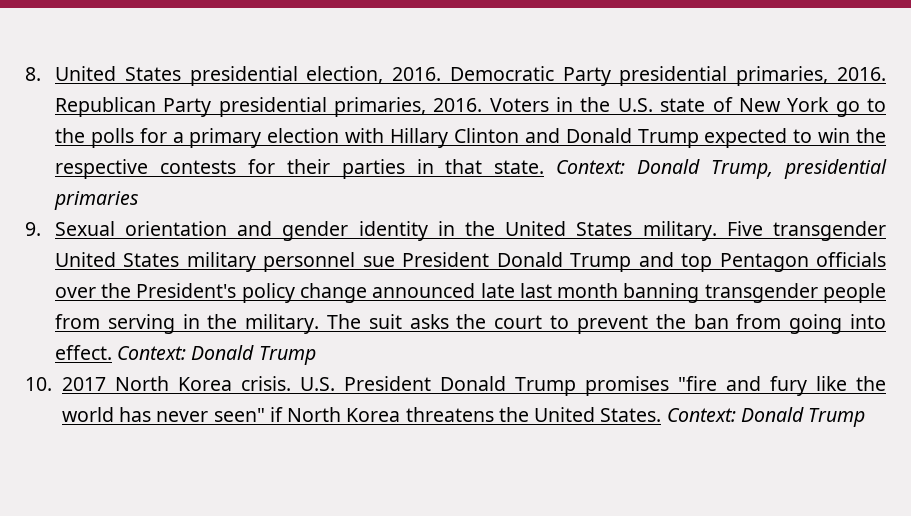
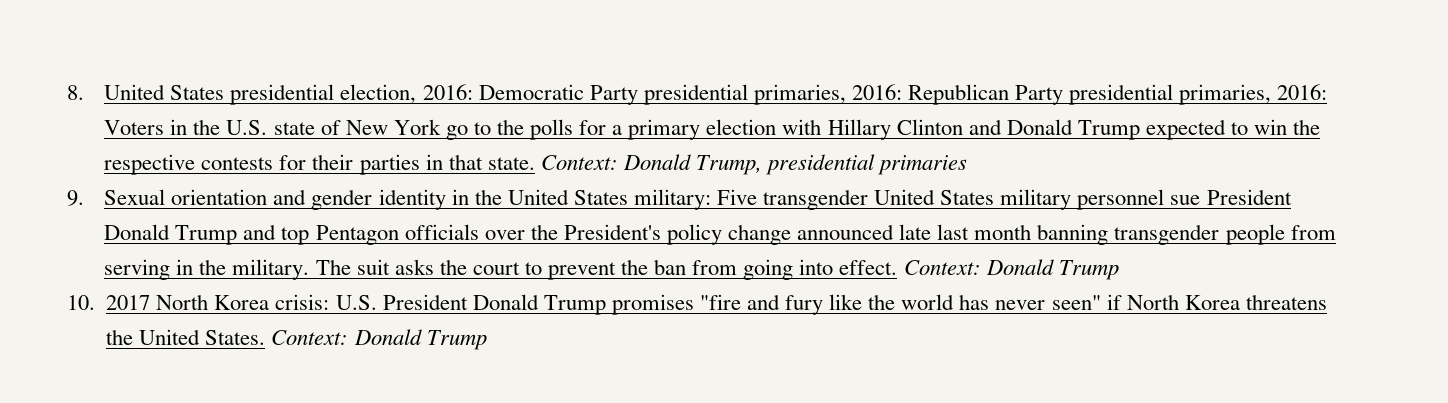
- 8. United States presidential election, 2016. Democratic Party presidential primaries, 2016. Republican Party presidential primaries, 2016. Voters in the U.S. state of New York go to the polls for a primary election with Hillary Clinton and Donald Trump expected to win the respective contests for their parties in that state.
+ 8. United States presidential election, 2016: Democratic Party presidential primaries, 2016: Republican Party presidential primaries, 2016: Voters in the U.S. state of New York go to the polls for a primary election with Hillary Clinton and Donald Trump expected to win the respective contests for their parties in that state.
- 9. Sexual orientation and gender identity in the United States military. Five transgender United States military personnel sue President Donald Trump and top Pentagon officials over the President's policy change announced late last month banning transgender people from serving in the military.
+ 9. Sexual orientation and gender identity in the United States military: Five transgender United States military personnel sue President Donald Trump and top Pentagon officials over the President's policy change announced late last month banning transgender people from serving in the military.
- 10. 2017 North Korea crisis. U.S. President Donald Trump promises "fire and fury like the world has never seen" if North Korea threatens the United States.
+ 10. 2017 North Korea crisis: U.S. President Donald Trump promises "fire and fury like the world has never seen" if North Korea threatens the United States.

